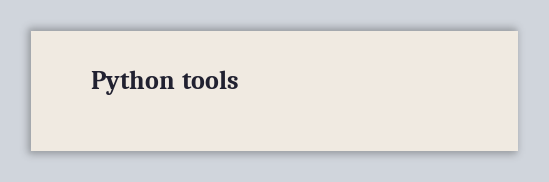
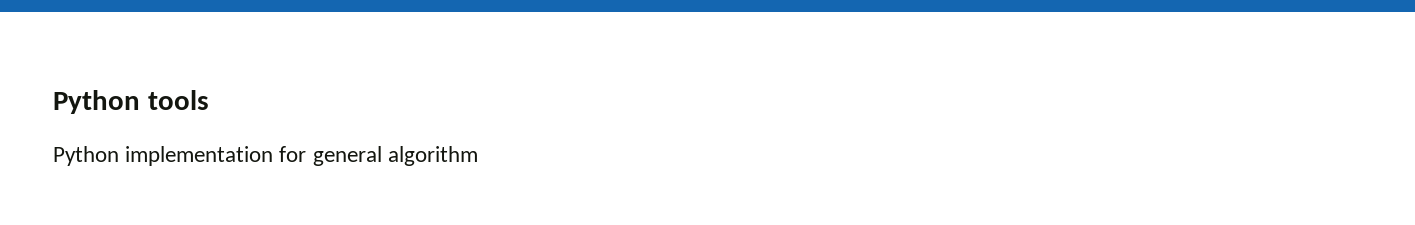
+ Python implementation for general algorithm

